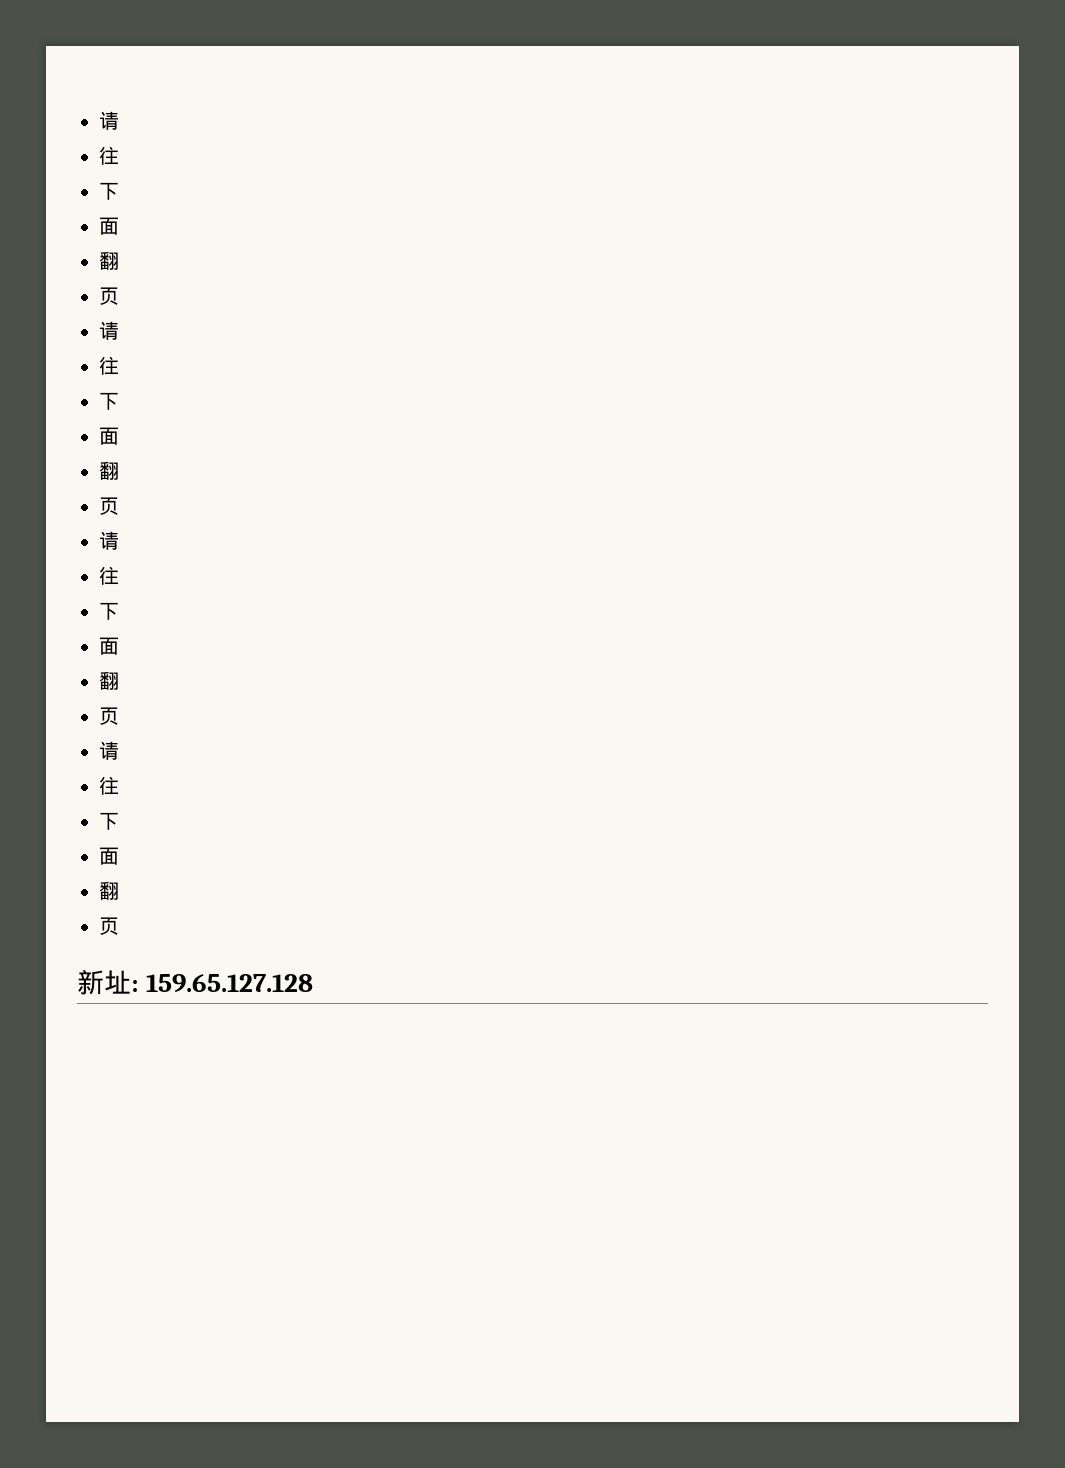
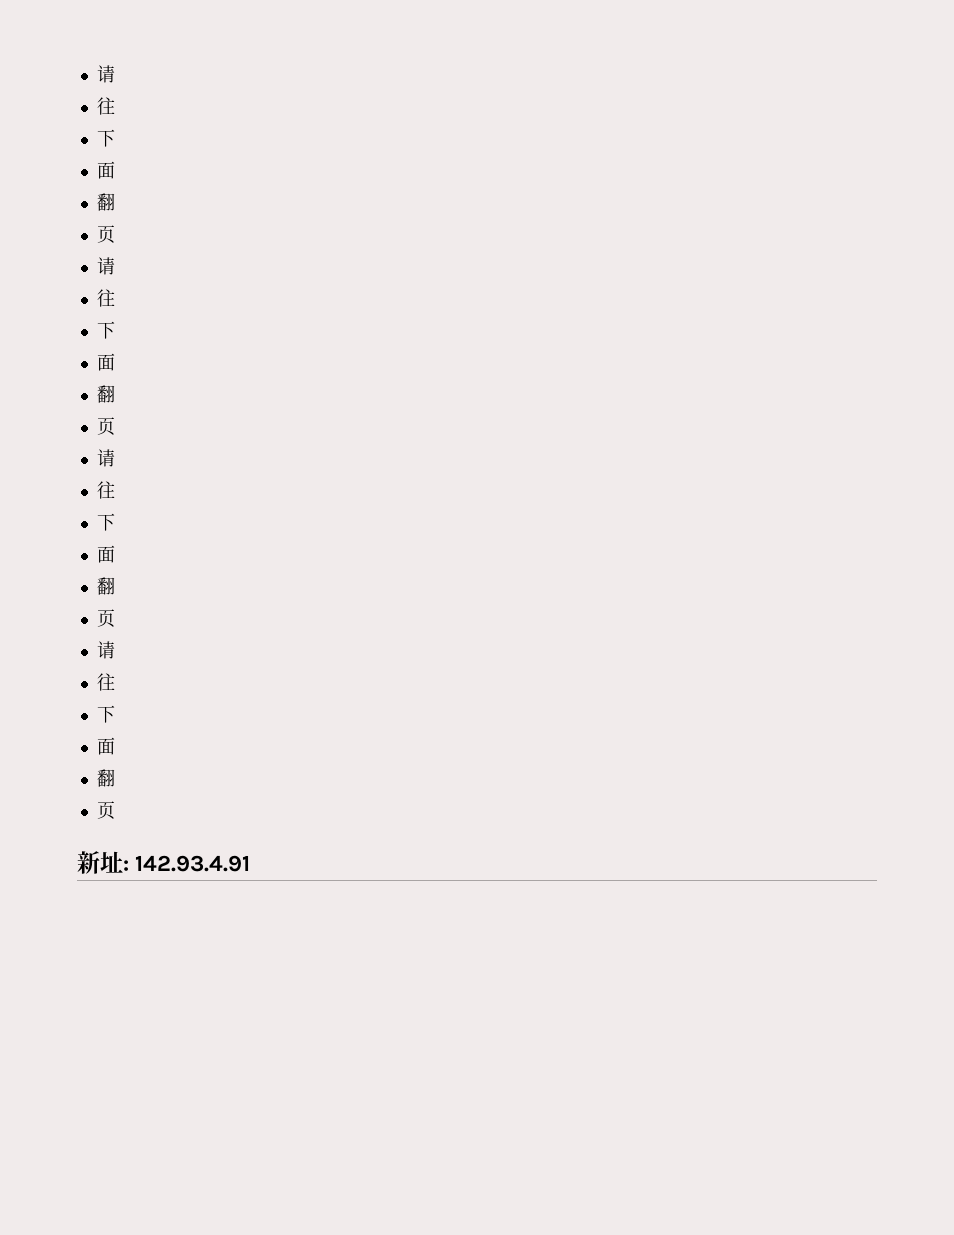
- 新址: 159.65.127.128
+ 新址: 142.93.4.91

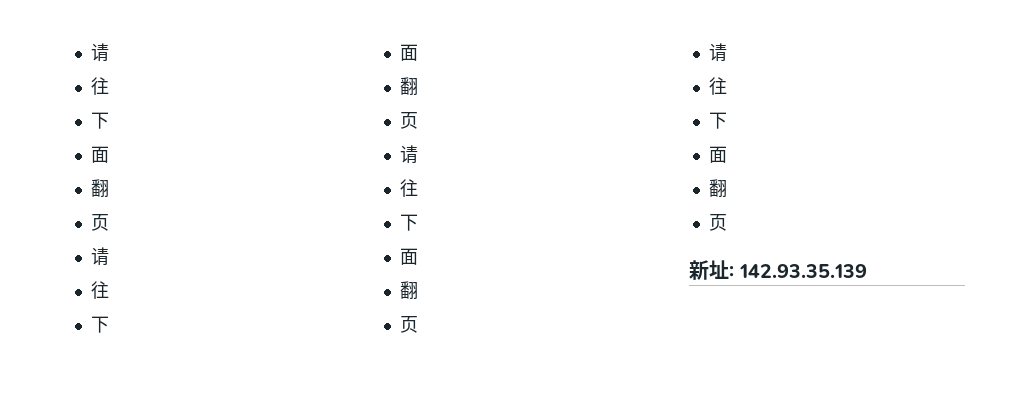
- 新址: 142.93.4.91
+ 新址: 142.93.35.139

